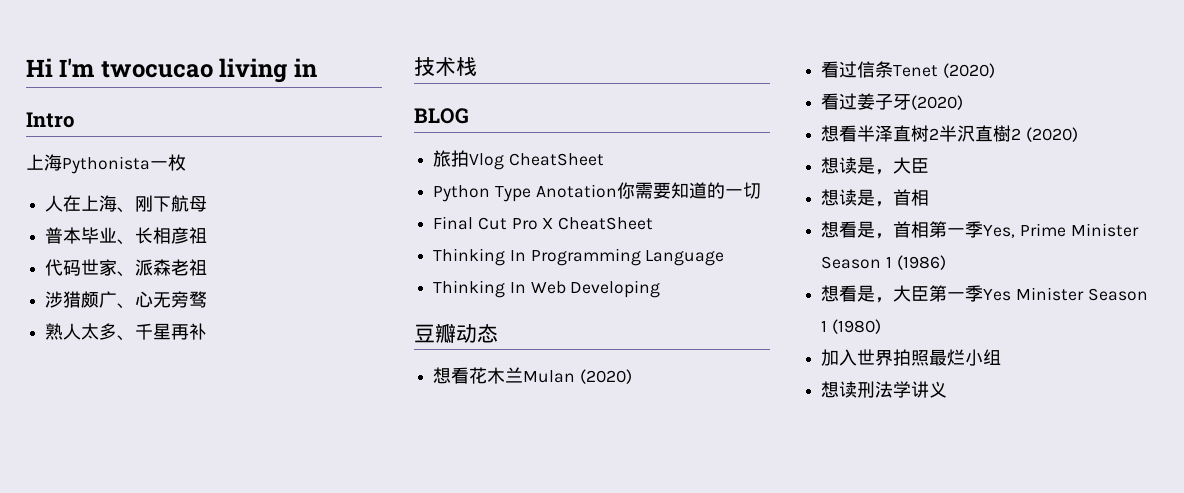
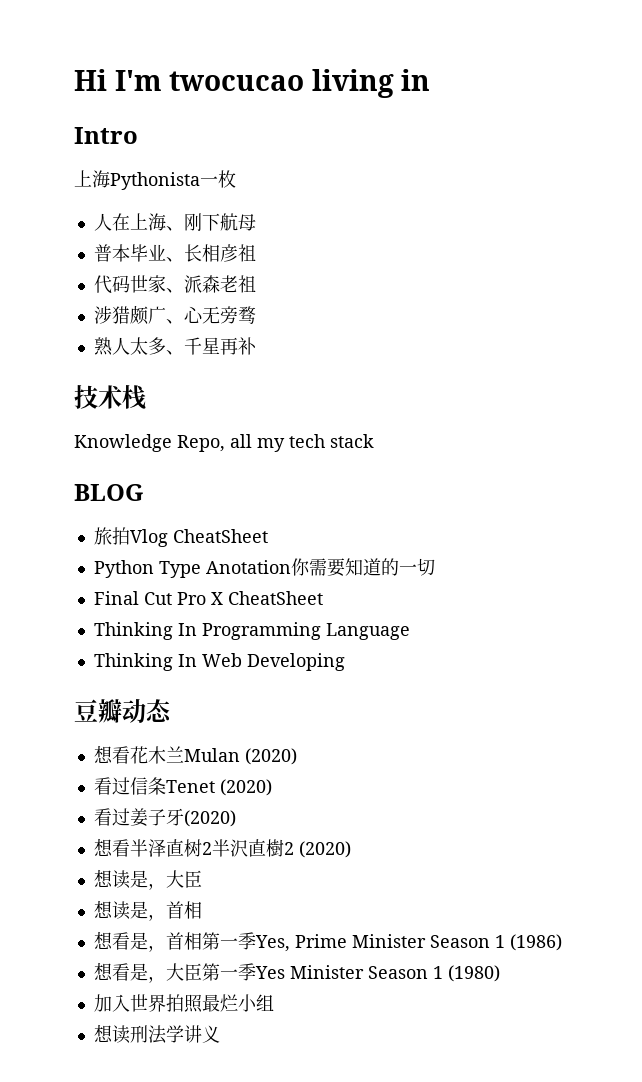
+ Knowledge Repo, all my tech stack

